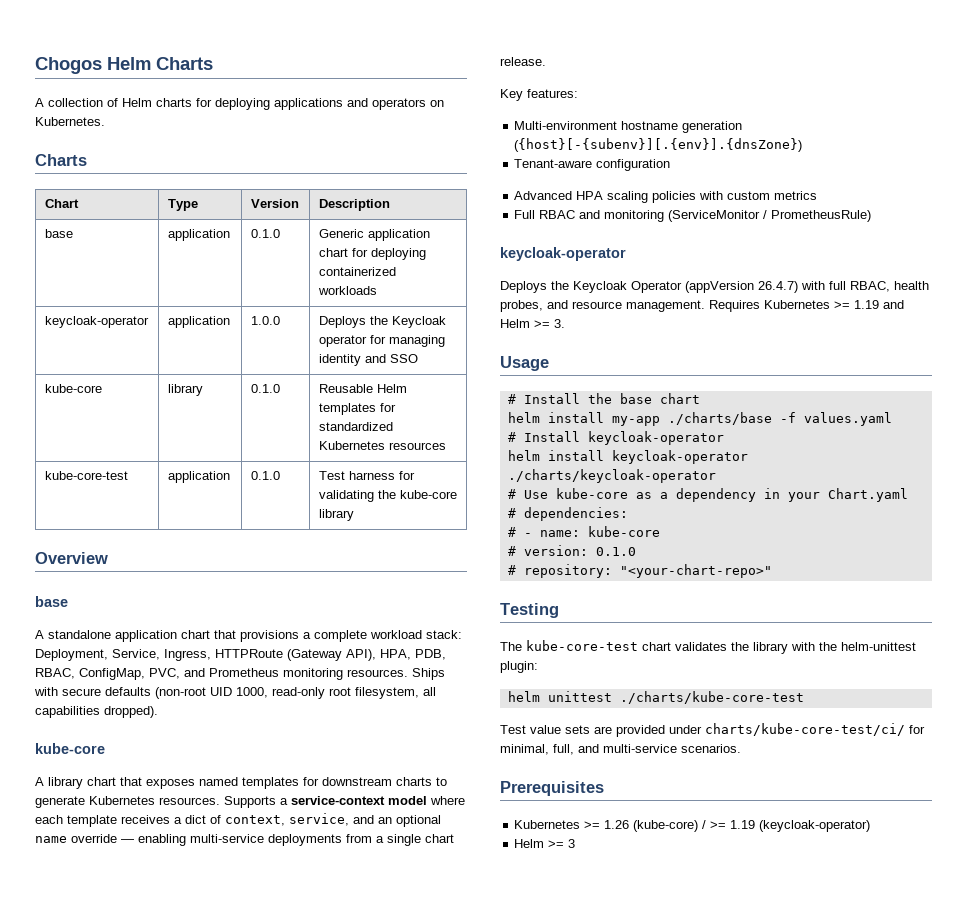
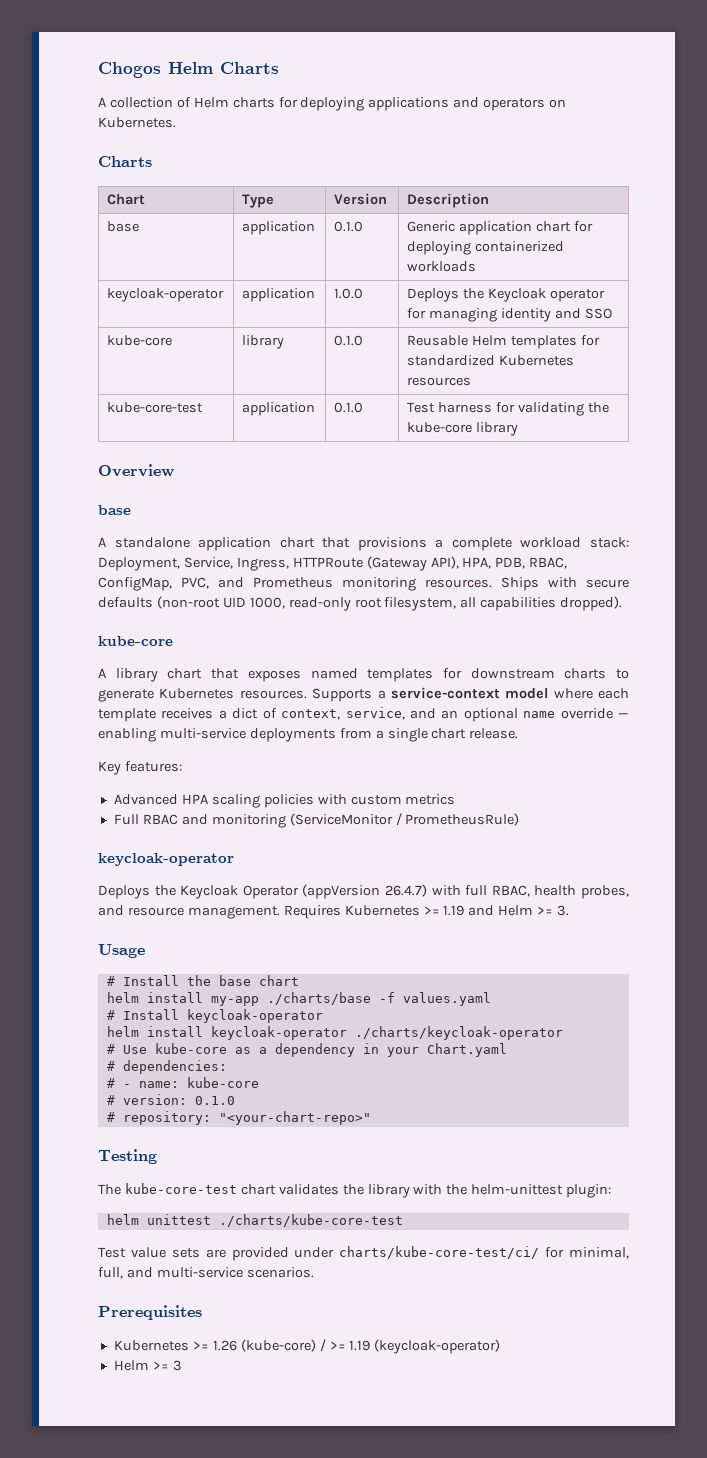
- Multi-environment hostname generation ({host}[-{subenv}][.{env}].{dnsZone})
- Tenant-aware configuration

